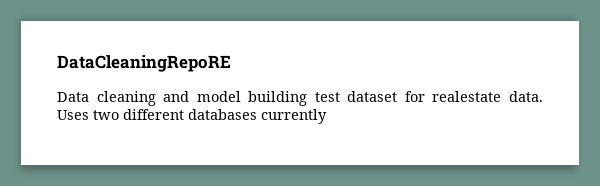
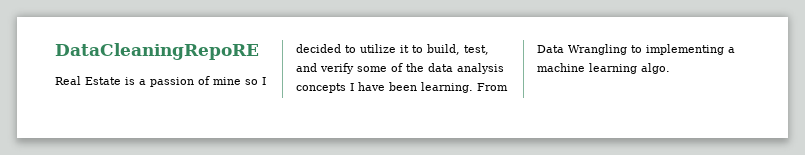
- Data cleaning and model building test dataset for realestate data. Uses two different databases currently
+ Real Estate is a passion of mine so I decided to utilize it to build, test, and verify some of the data analysis concepts I have been learning. From Data Wrangling to implementing a machine learning algo.

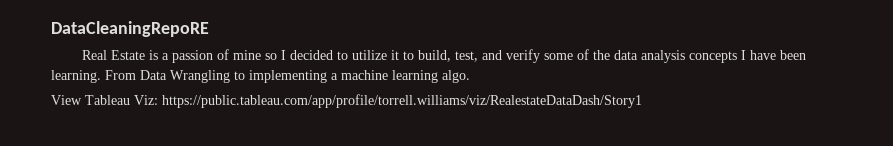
+ View Tableau Viz: https://public.tableau.com/app/profile/torrell.williams/viz/RealestateDataDash/Story1

